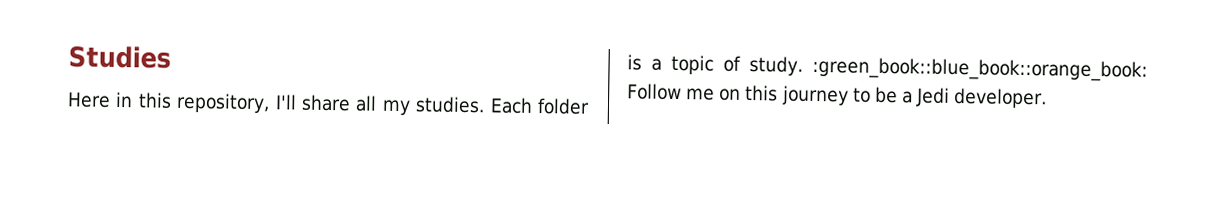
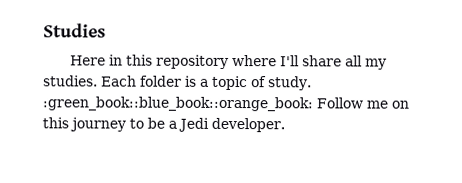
- Here in this repository, I'll share all my studies.
+ Here in this repository where I'll share all my studies.

